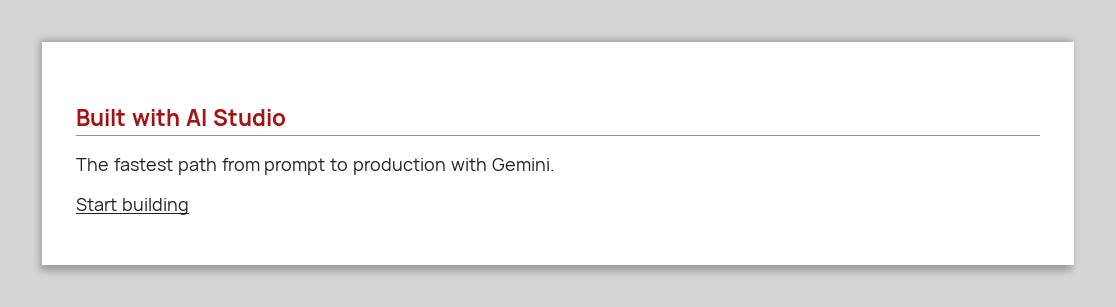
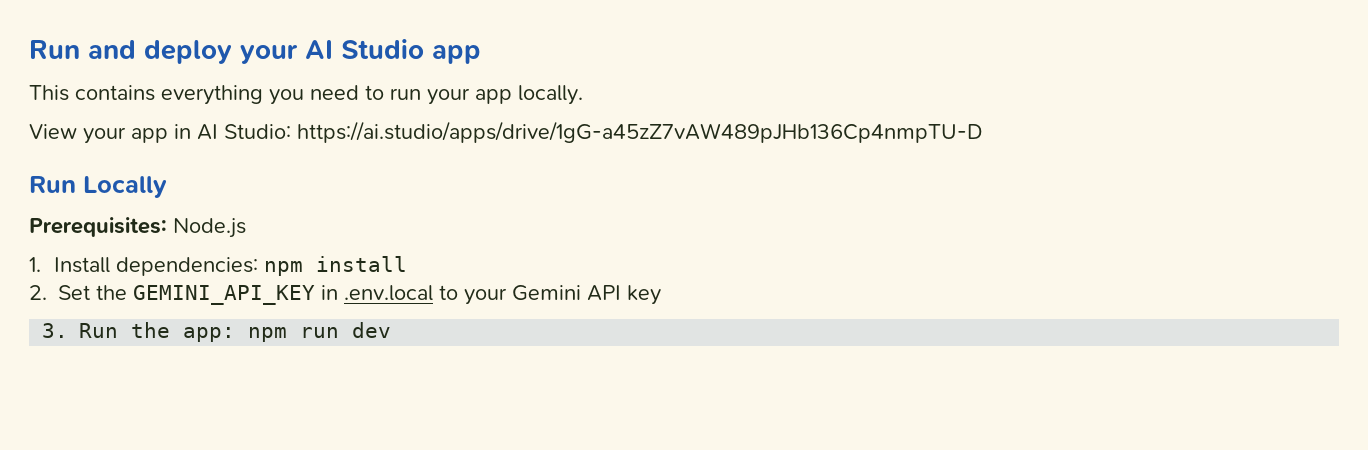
- Built with AI Studio
- The fastest path from prompt to production with Gemini.
- Start building
+ Run and deploy your AI Studio app
+ This contains everything you need to run your app locally.
+ View your app in AI Studio: https://ai.studio/apps/drive/1gG-a45zZ7vAW489pJHb136Cp4nmpTU-D
+ Run Locally
+ Prerequisites: Node.js
+ 1. Install dependencies: npm install
+ 2. Set the GEMINI_API_KEY in .env.local to your Gemini API key
+ 3. Run the app: npm run dev

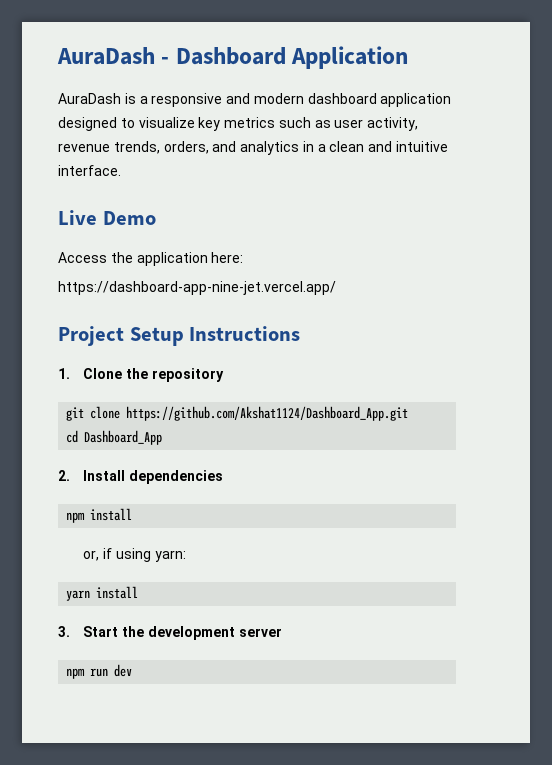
- Run and deploy your AI Studio app
- This contains everything you need to run your app locally.
- View your app in AI Studio: https://ai.studio/apps/drive/1gG-a45zZ7vAW489pJHb136Cp4nmpTU-D
- Run Locally
- Prerequisites: Node.js
- 1. Install dependencies: npm install
- 2. Set the GEMINI_API_KEY in .env.local to your Gemini API key
- 3. Run the app: npm run dev
+ AuraDash - Dashboard Application
+ AuraDash is a responsive and modern dashboard application designed to visualize key metrics such as user activity, revenue trends, orders, and analytics in a clean and intuitive interface.
+ Live Demo
+ Access the application here:
+ https://dashboard-app-nine-jet.vercel.app/
+ Project Setup Instructions
+ 1. Clone the repository
+ git clone https://github.com/Akshat1124/Dashboard_App.git
+ cd Dashboard_App
+ 2. Install dependencies
+ npm install
+ or, if using yarn:
+ yarn install
+ 3. Start the development server
+ npm run dev

